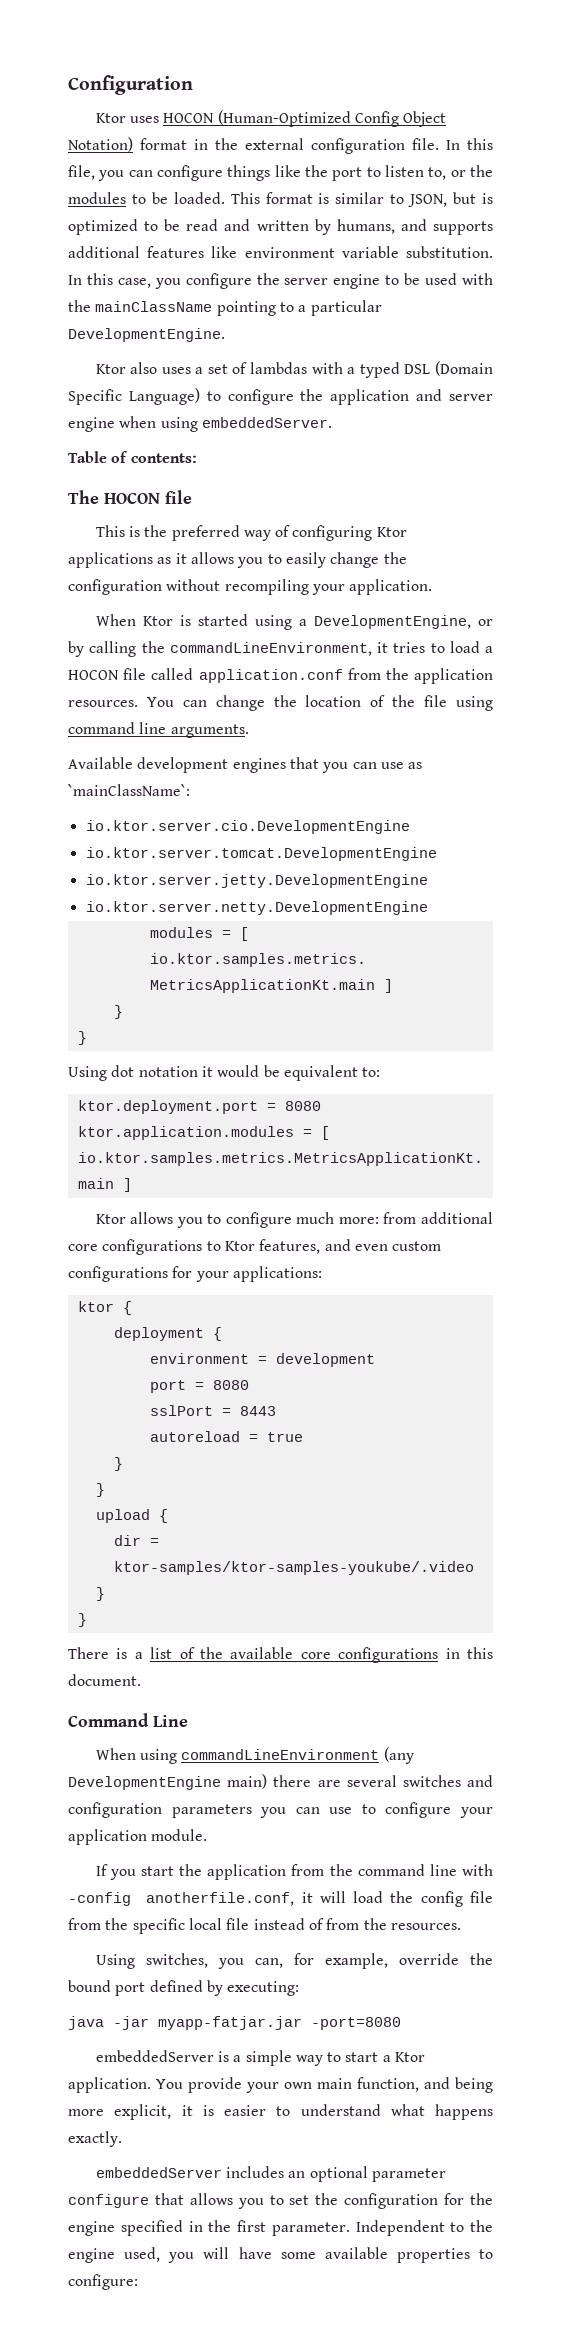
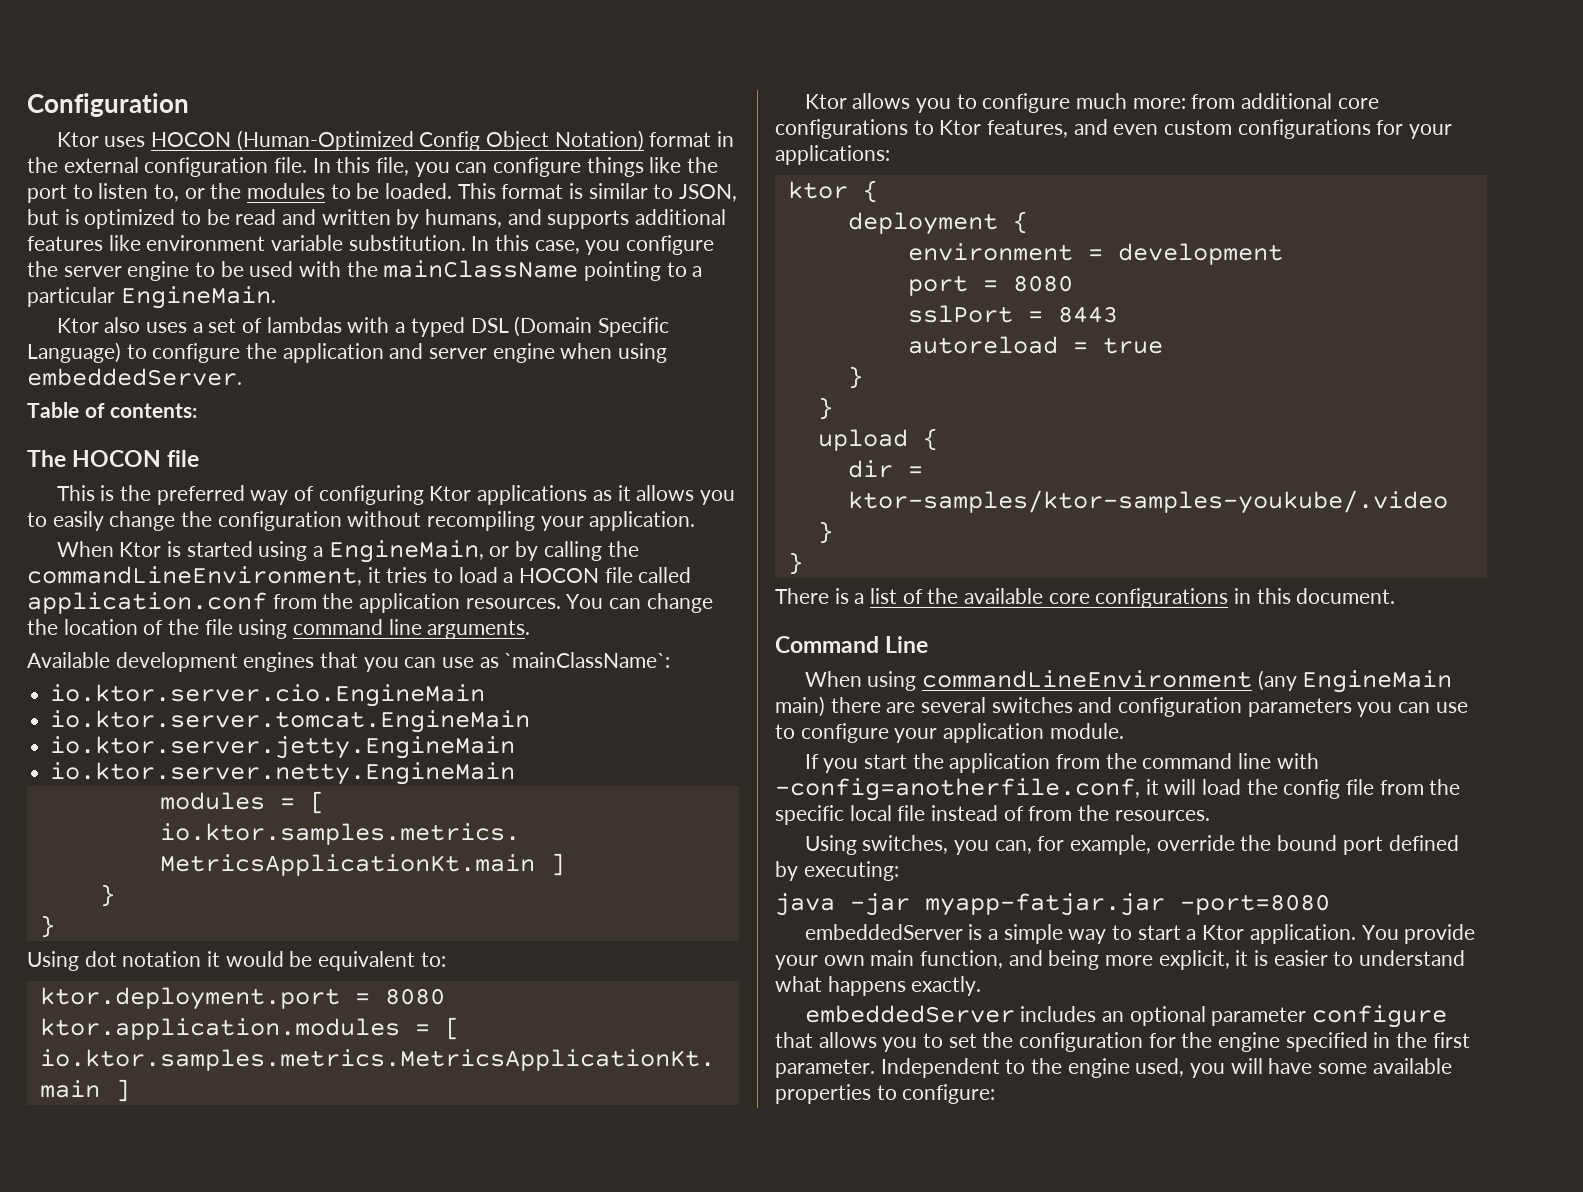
- In this case, you configure the server engine to be used with the mainClassName pointing to a particular DevelopmentEngine.
+ In this case, you configure the server engine to be used with the mainClassName pointing to a particular EngineMain.
- When Ktor is started using a DevelopmentEngine, or by calling the commandLineEnvironment, it tries to load a HOCON file called application.conf from the application resources.
+ When Ktor is started using a EngineMain, or by calling the commandLineEnvironment, it tries to load a HOCON file called application.conf from the application resources.
- io.ktor.server.cio.DevelopmentEngine
- io.ktor.server.tomcat.DevelopmentEngine
- io.ktor.server.jetty.DevelopmentEngine
- io.ktor.server.netty.DevelopmentEngine
+ io.ktor.server.cio.EngineMain
+ io.ktor.server.tomcat.EngineMain
+ io.ktor.server.jetty.EngineMain
+ io.ktor.server.netty.EngineMain
- When using commandLineEnvironment (any DevelopmentEngine main) there are several switches and configuration parameters you can use to configure your application module.
+ When using commandLineEnvironment (any EngineMain main) there are several switches and configuration parameters you can use to configure your application module.
- If you start the application from the command line with -config anotherfile.conf, it will load the config file from the specific local file instead of from the resources.
+ If you start the application from the command line with -config=anotherfile.conf, it will load the config file from the specific local file instead of from the resources.

